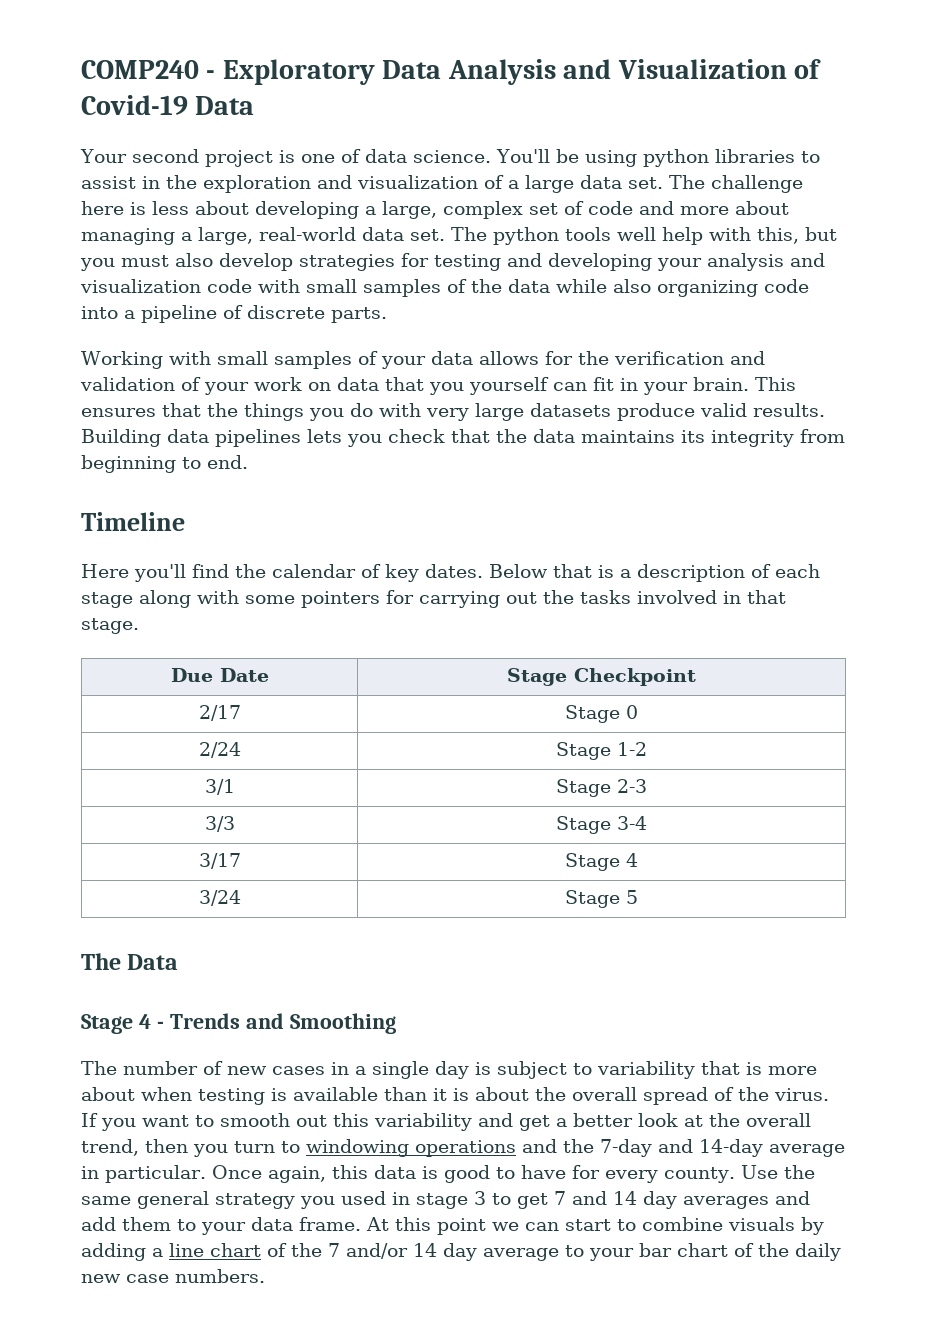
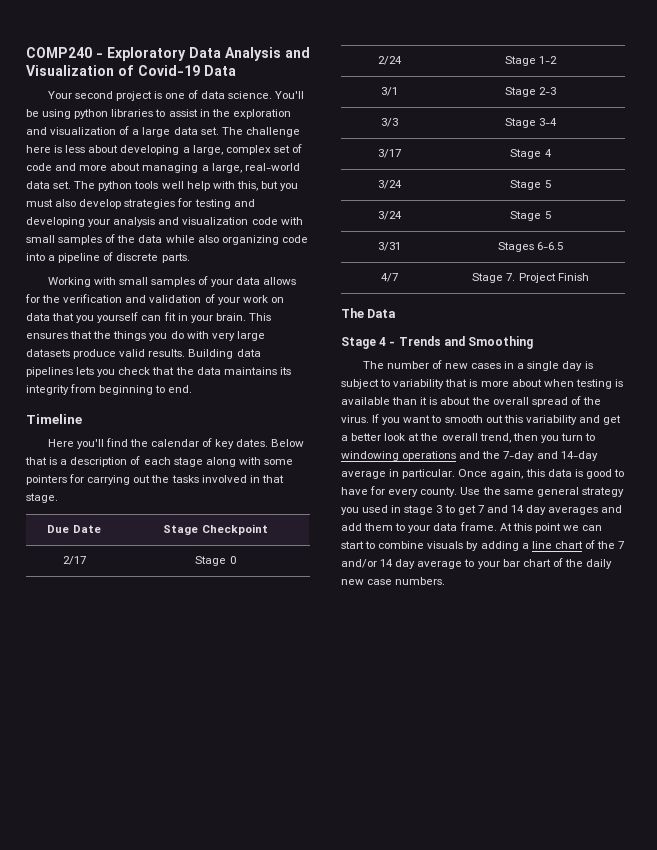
  3/17 | Stage 4
  3/24 | Stage 5
+ 3/24 | Stage 5
+ 3/31 | Stages 6-6.5
+ 4/7 | Stage 7. Project Finish

